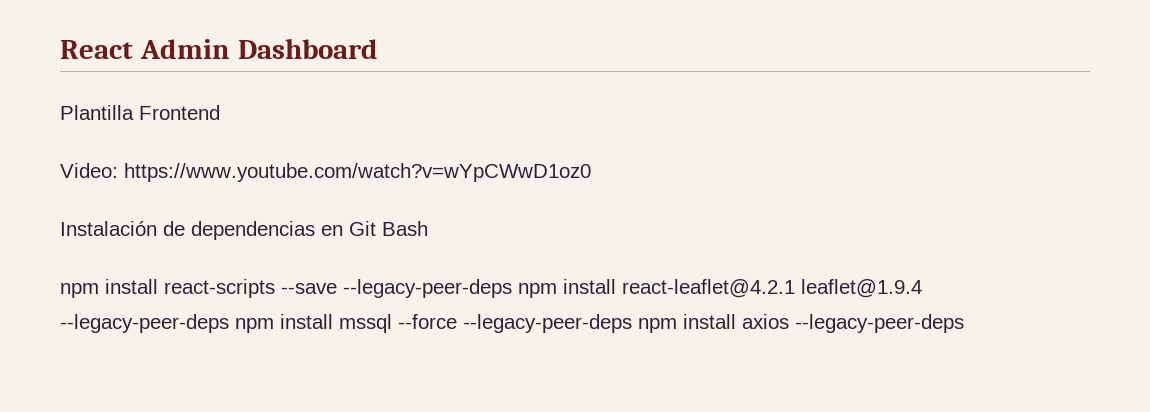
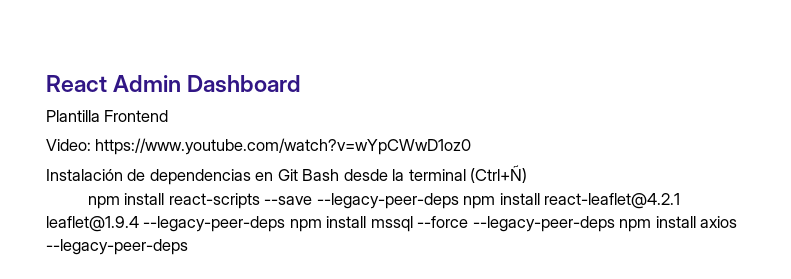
- Instalación de dependencias en Git Bash
+ Instalación de dependencias en Git Bash desde la terminal (Ctrl+Ñ)

